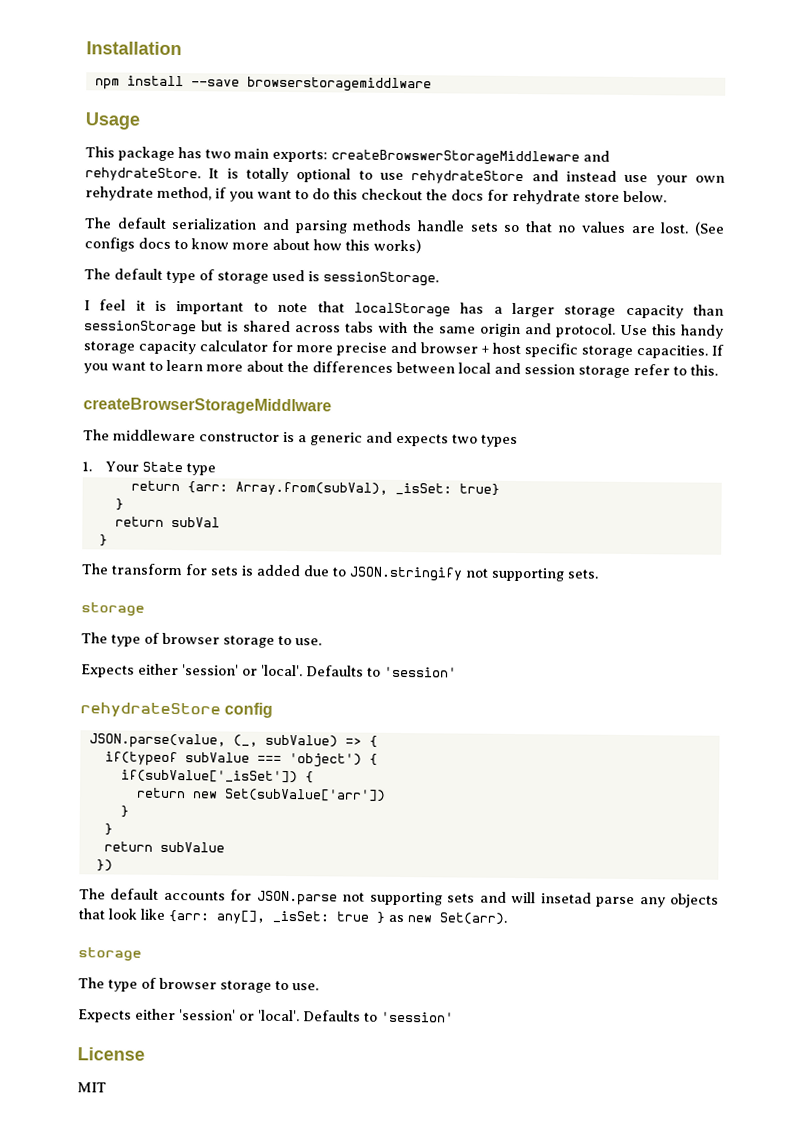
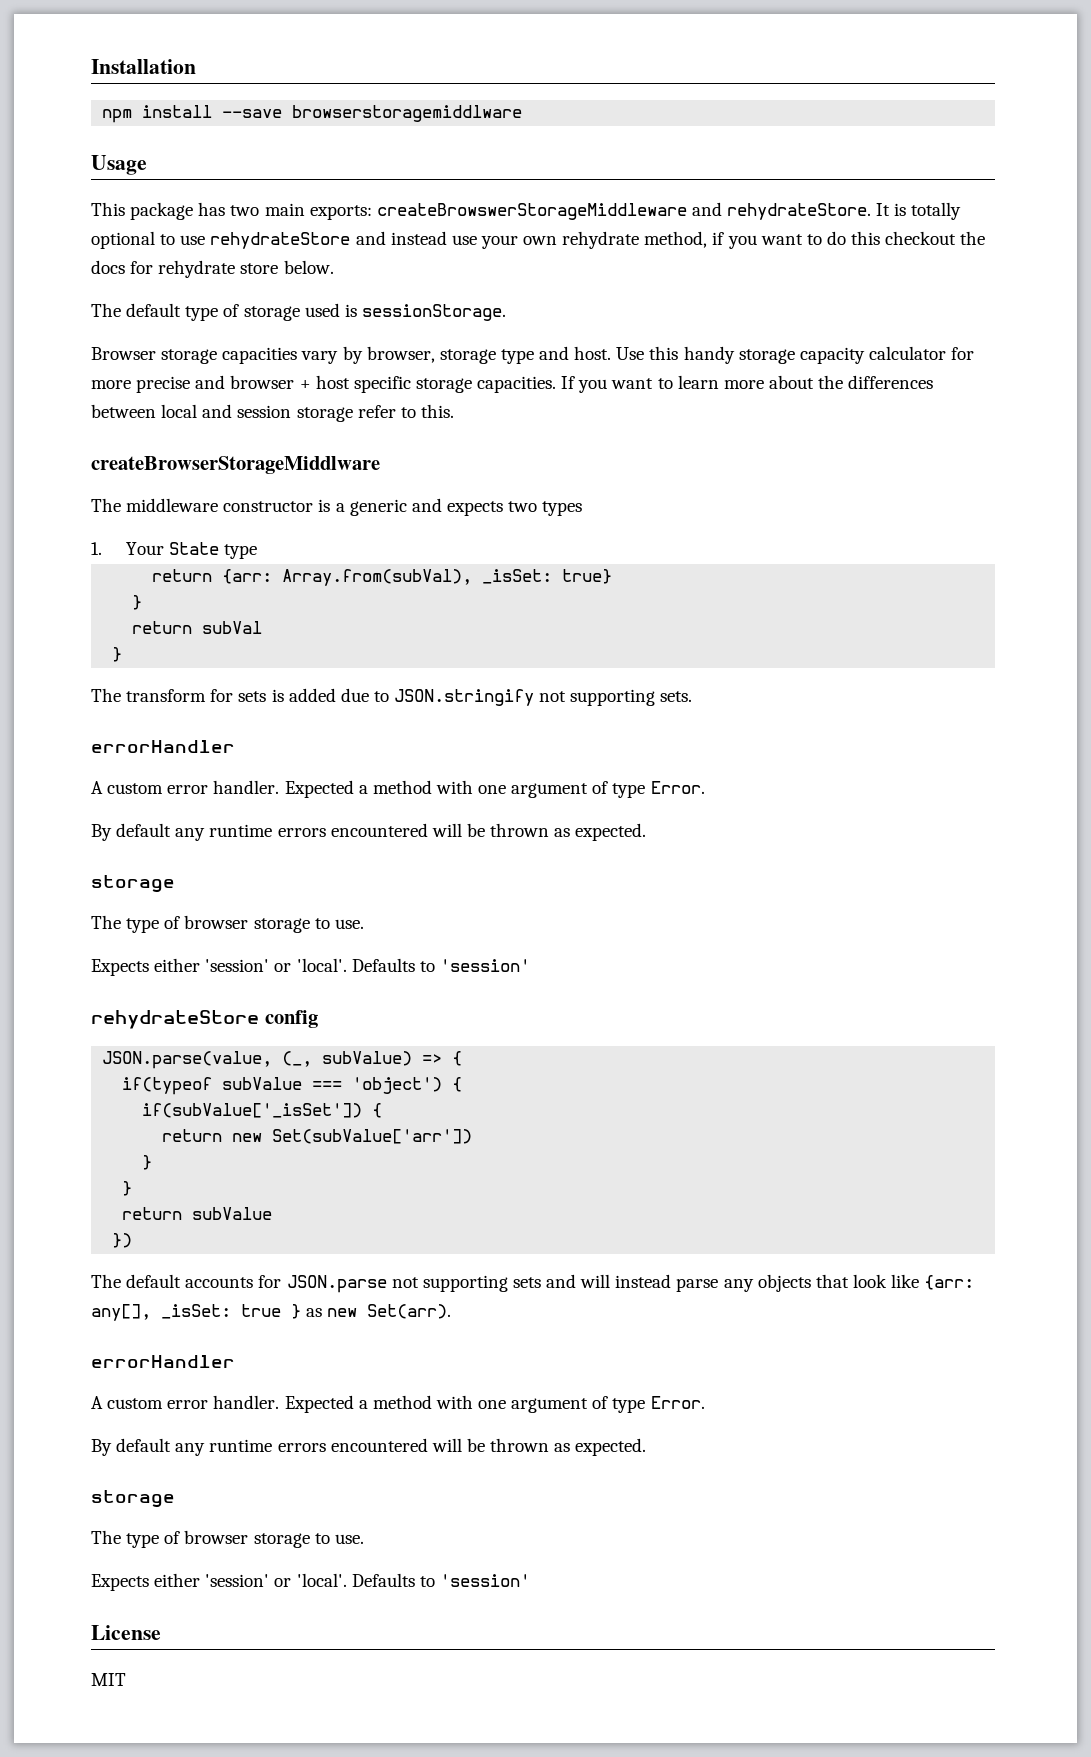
- The default serialization and parsing methods handle sets so that no values are lost. (See configs docs to know more about how this works)
- I feel it is important to note that localStorage has a larger storage capacity than sessionStorage but is shared across tabs with the same origin and protocol.
+ Browser storage capacities vary by browser, storage type and host.
  The transform for sets is added due to JSON.stringify not supporting sets.
+ errorHandler
+ A custom error handler. Expected a method with one argument of type Error.
+ By default any runtime errors encountered will be thrown as expected.
- The default accounts for JSON.parse not supporting sets and will insetad parse any objects that look like {arr: any[], _isSet: true } as new Set(arr).
+ The default accounts for JSON.parse not supporting sets and will instead parse any objects that look like {arr: any[], _isSet: true } as new Set(arr).
+ errorHandler
+ A custom error handler. Expected a method with one argument of type Error.
+ By default any runtime errors encountered will be thrown as expected.

